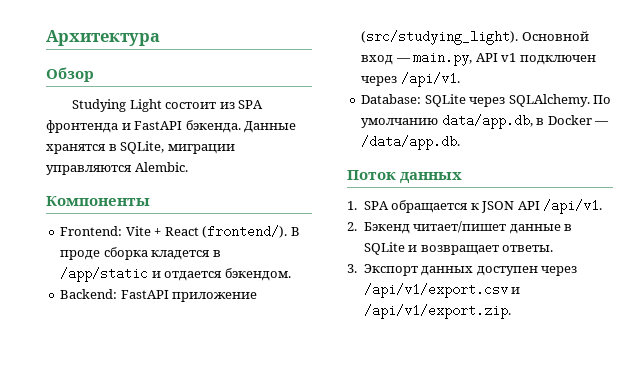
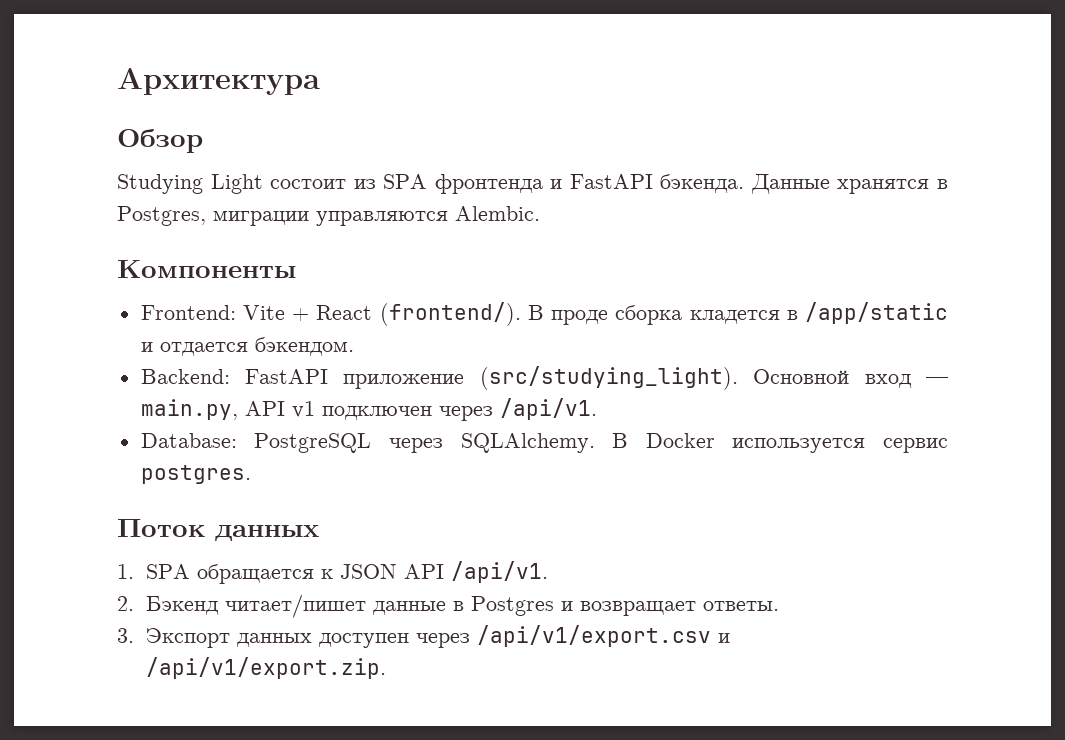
- Данные хранятся в SQLite, миграции управляются Alembic.
+ Данные хранятся в Postgres, миграции управляются Alembic.
- Database: SQLite через SQLAlchemy.
+ Database: PostgreSQL через SQLAlchemy.
- По умолчанию data/app.db, в Docker — /data/app.db.
+ В Docker используется сервис postgres.
- 2. Бэкенд читает/пишет данные в SQLite и возвращает ответы.
+ 2. Бэкенд читает/пишет данные в Postgres и возвращает ответы.

